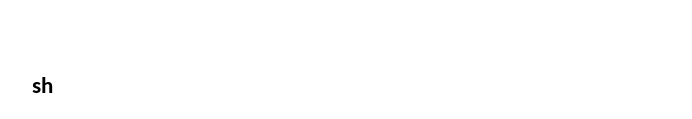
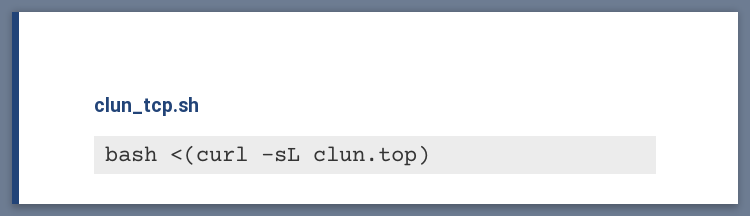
- sh
+ clun_tcp.sh
+ bash <(curl -sL clun.top)

